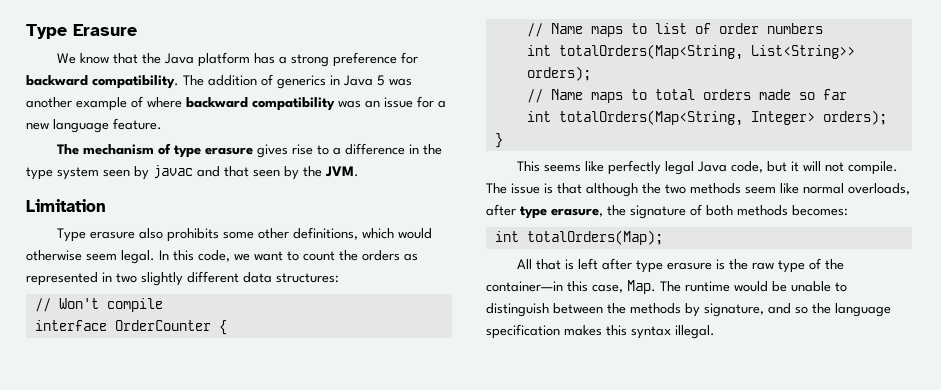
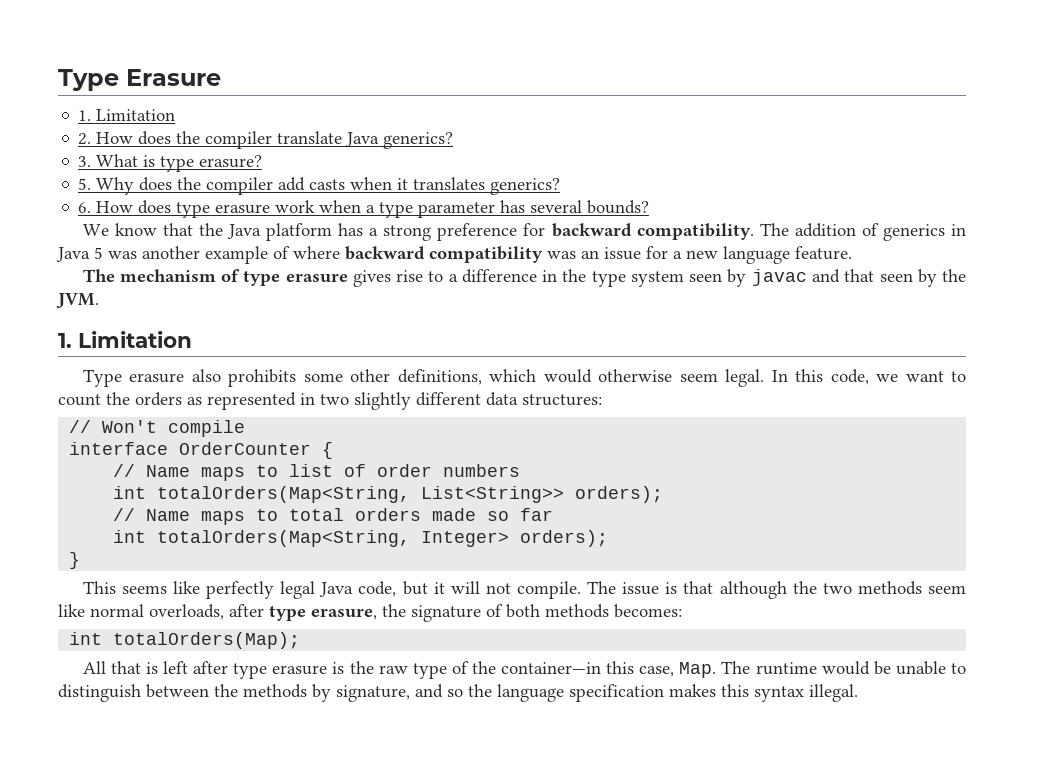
  Type Erasure
+ 1. Limitation
+ 2. How does the compiler translate Java generics?
+ 3. What is type erasure?
+ 5. Why does the compiler add casts when it translates generics?
+ 6. How does type erasure work when a type parameter has several bounds?
  The mechanism of type erasure gives rise to a difference in the type system seen by javac and that seen by the JVM.
- Limitation
+ 1. Limitation

